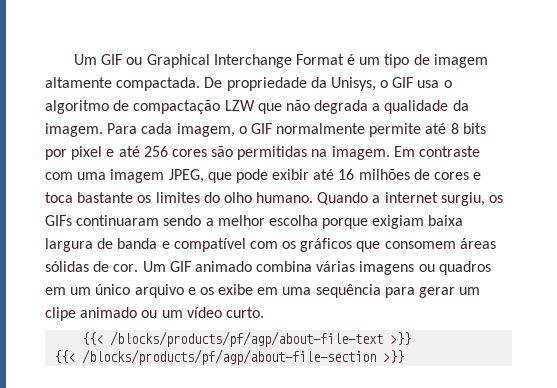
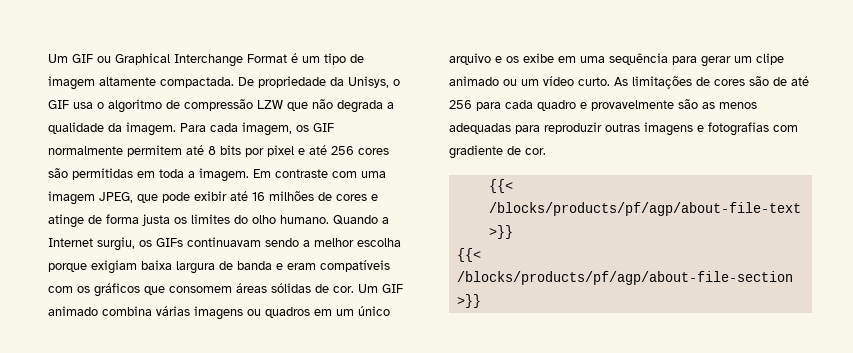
- De propriedade da Unisys, o GIF usa o algoritmo de compactação LZW que não degrada a qualidade da imagem.
+ De propriedade da Unisys, o GIF usa o algoritmo de compressão LZW que não degrada a qualidade da imagem.
- Para cada imagem, o GIF normalmente permite até 8 bits por pixel e até 256 cores são permitidas na imagem.
+ Para cada imagem, os GIF normalmente permitem até 8 bits por pixel e até 256 cores são permitidas em toda a imagem.
- Em contraste com uma imagem JPEG, que pode exibir até 16 milhões de cores e toca bastante os limites do olho humano.
+ Em contraste com uma imagem JPEG, que pode exibir até 16 milhões de cores e atinge de forma justa os limites do olho humano.
- Quando a internet surgiu, os GIFs continuaram sendo a melhor escolha porque exigiam baixa largura de banda e compatível com os gráficos que consomem áreas sólidas de cor.
+ Quando a Internet surgiu, os GIFs continuavam sendo a melhor escolha porque exigiam baixa largura de banda e eram compatíveis com os gráficos que consomem áreas sólidas de cor.
+ As limitações de cores são de até 256 para cada quadro e provavelmente são as menos adequadas para reproduzir outras imagens e fotografias com gradiente de cor.

